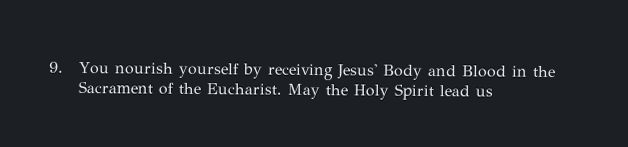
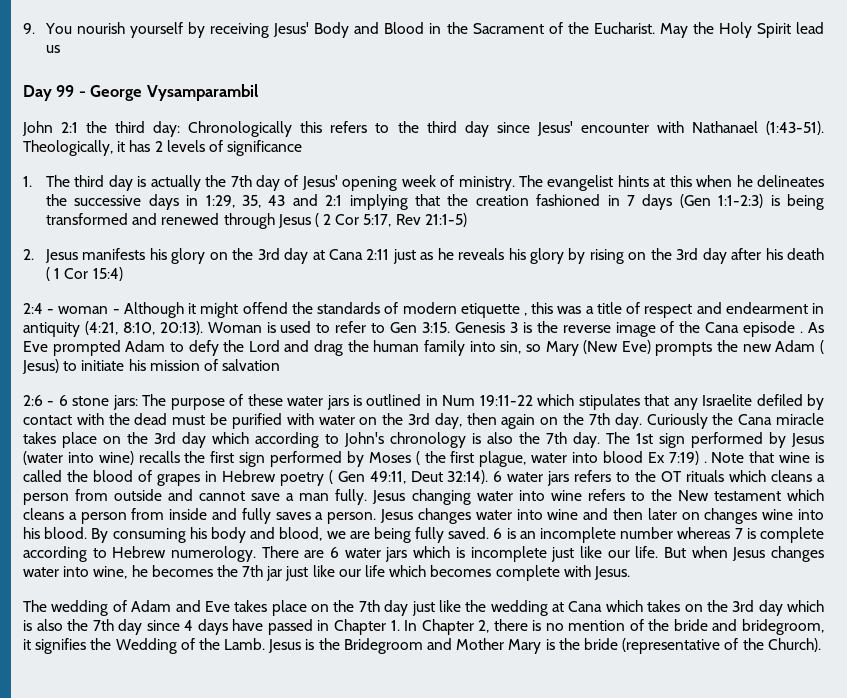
+ Day 99 - George Vysamparambil
+ John 2:1 the third day: Chronologically this refers to the third day since Jesus' encounter with Nathanael (1:43-51). Theologically, it has 2 levels of significance
+ 1. The third day is actually the 7th day of Jesus' opening week of ministry. The evangelist hints at this when he delineates the successive days in 1:29, 35, 43 and 2:1 implying that the creation fashioned in 7 days (Gen 1:1-2:3) is being transformed and renewed through Jesus ( 2 Cor 5:17, Rev 21:1-5)
+ 2. Jesus manifests his glory on the 3rd day at Cana 2:11 just as he reveals his glory by rising on the 3rd day after his death ( 1 Cor 15:4)
+ 2:4 - woman - Although it might offend the standards of modern etiquette , this was a title of respect and endearment in antiquity (4:21, 8:10, 20:13). Woman is used to refer to Gen 3:15. Genesis 3 is the reverse image of the Cana episode . As Eve prompted Adam to defy the Lord and drag the human family into sin, so Mary (New Eve) prompts the new Adam ( Jesus) to initiate his mission of salvation
+ 2:6 - 6 stone jars: The purpose of these water jars is outlined in Num 19:11-22 which stipulates that any Israelite defiled by contact with the dead must be purified with water on the 3rd day, then again on the 7th day. Curiously the Cana miracle takes place on the 3rd day which according to John's chronology is also the 7th day. The 1st sign performed by Jesus (water into wine) recalls the first sign performed by Moses ( the first plague, water into blood Ex 7:19) . Note that wine is called the blood of grapes in Hebrew poetry ( Gen 49:11, Deut 32:14). 6 water jars refers to the OT rituals which cleans a person from outside and cannot save a man fully. Jesus changing water into wine refers to the New testament which cleans a person from inside and fully saves a person. Jesus changes water into wine and then later on changes wine into his blood. By consuming his body and blood, we are being fully saved. 6 is an incomplete number whereas 7 is complete according to Hebrew numerology. There are 6 water jars which is incomplete just like our life. But when Jesus changes water into wine, he becomes the 7th jar just like our life which becomes complete with Jesus.
+ The wedding of Adam and Eve takes place on the 7th day just like the wedding at Cana which takes on the 3rd day which is also the 7th day since 4 days have passed in Chapter 1. In Chapter 2, there is no mention of the bride and bridegroom, it signifies the Wedding of the Lamb. Jesus is the Bridegroom and Mother Mary is the bride (representative of the Church).

